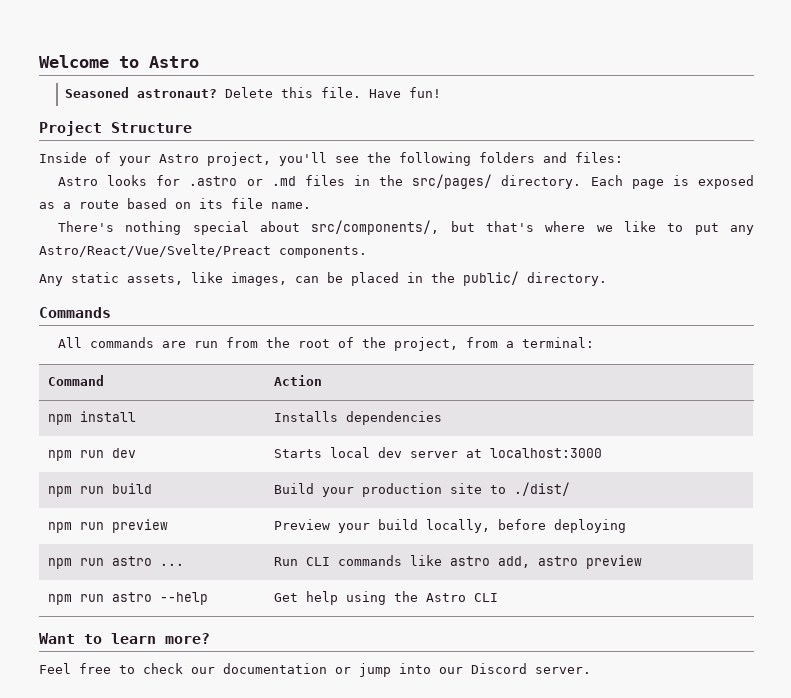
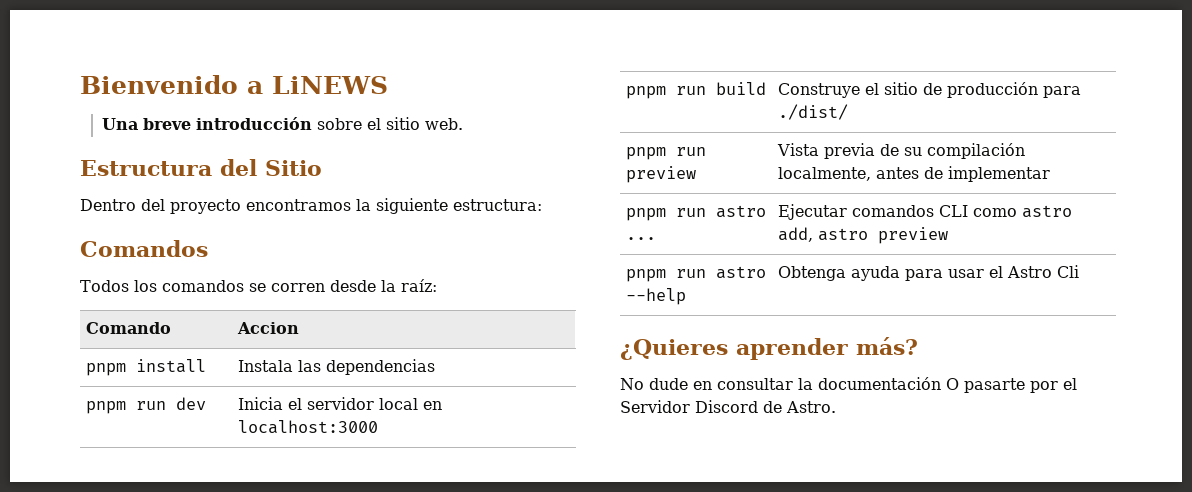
- Welcome to Astro
- Seasoned astronaut? Delete this file. Have fun!
- Project Structure
- Inside of your Astro project, you'll see the following folders and files:
- Astro looks for .astro or .md files in the src/pages/ directory. Each page is exposed as a route based on its file name.
- There's nothing special about src/components/, but that's where we like to put any Astro/React/Vue/Svelte/Preact components.
- Any static assets, like images, can be placed in the public/ directory.
- Commands
- All commands are run from the root of the project, from a terminal:
- Command | Action
- npm install | Installs dependencies
- npm run dev | Starts local dev server at localhost:3000
+ Bienvenido a LiNEWS
+ Una breve introducción sobre el sitio web.
+ Estructura del Sitio
+ Dentro del proyecto encontramos la siguiente estructura:
+ Comandos
+ Todos los comandos se corren desde la raíz:
+ Comando | Accion
+ pnpm install | Instala las dependencias
+ pnpm run dev | Inicia el servidor local en localhost:3000
- npm run build | Build your production site to ./dist/
+ pnpm run build | Construye el sitio de producción para ./dist/
- npm run preview | Preview your build locally, before deploying
- npm run astro ... | Run CLI commands like astro add, astro preview
+ pnpm run preview | Vista previa de su compilación localmente, antes de implementar
+ pnpm run astro ... | Ejecutar comandos CLI como astro add, astro preview
- npm run astro --help | Get help using the Astro CLI
- Want to learn more?
- Feel free to check our documentation or jump into our Discord server.
+ pnpm run astro --help | Obtenga ayuda para usar el Astro Cli
+ ¿Quieres aprender más?
+ No dude en consultar la documentación O pasarte por el Servidor Discord de Astro.

